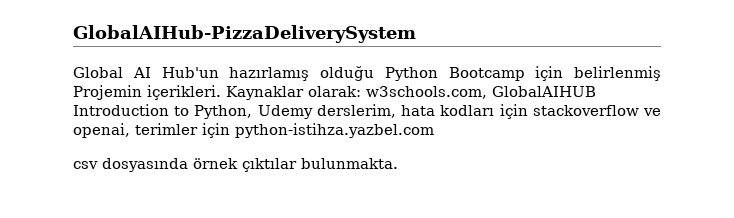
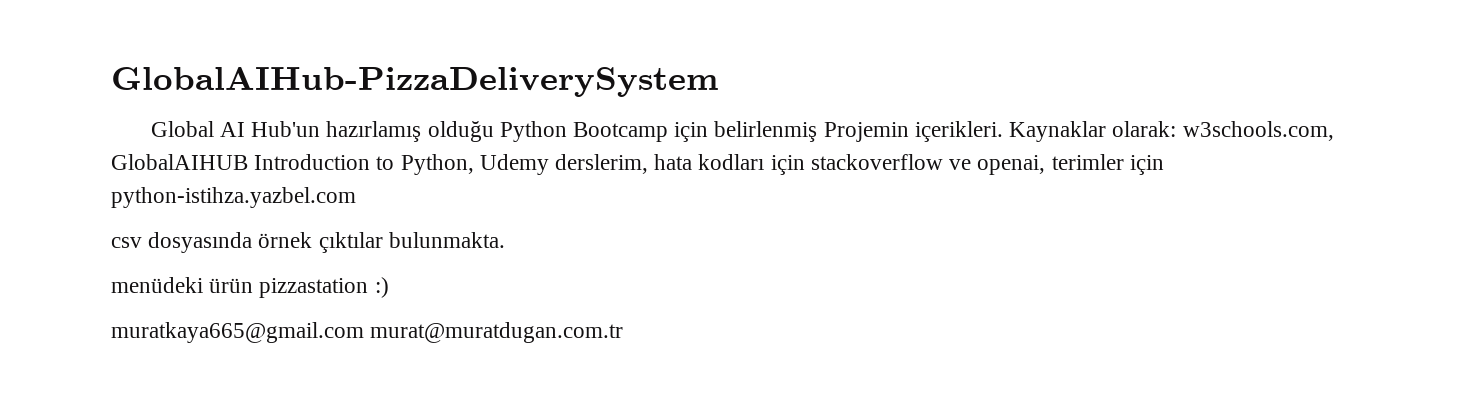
+ menüdeki ürün pizzastation :)
+ muratkaya665@gmail.com murat@muratdugan.com.tr

